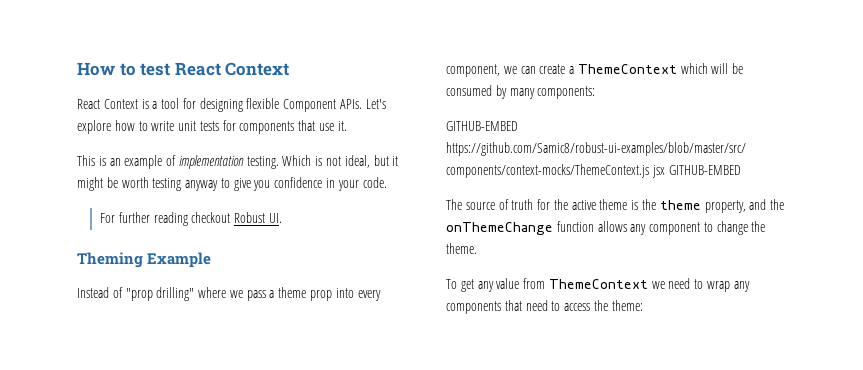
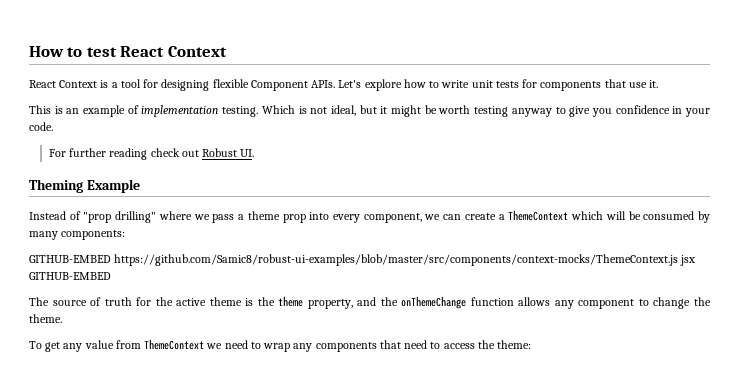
- For further reading checkout Robust UI.
+ For further reading check out Robust UI.

